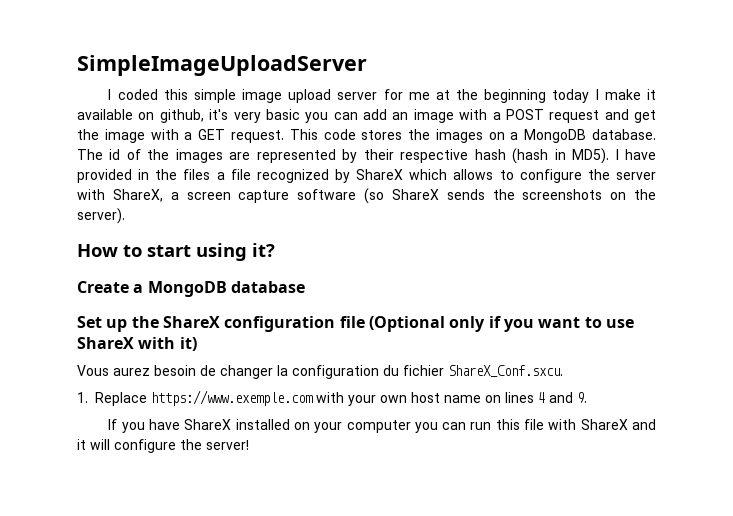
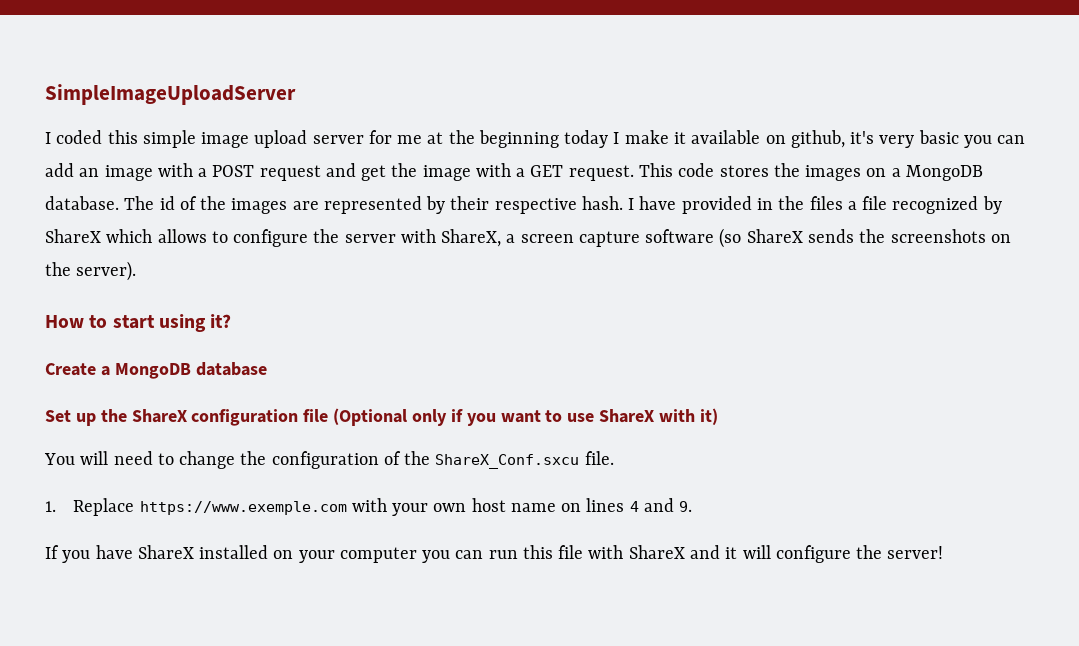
- The id of the images are represented by their respective hash (hash in MD5).
+ The id of the images are represented by their respective hash.
- Vous aurez besoin de changer la configuration du fichier ShareX_Conf.sxcu.
+ You will need to change the configuration of the ShareX_Conf.sxcu file.

